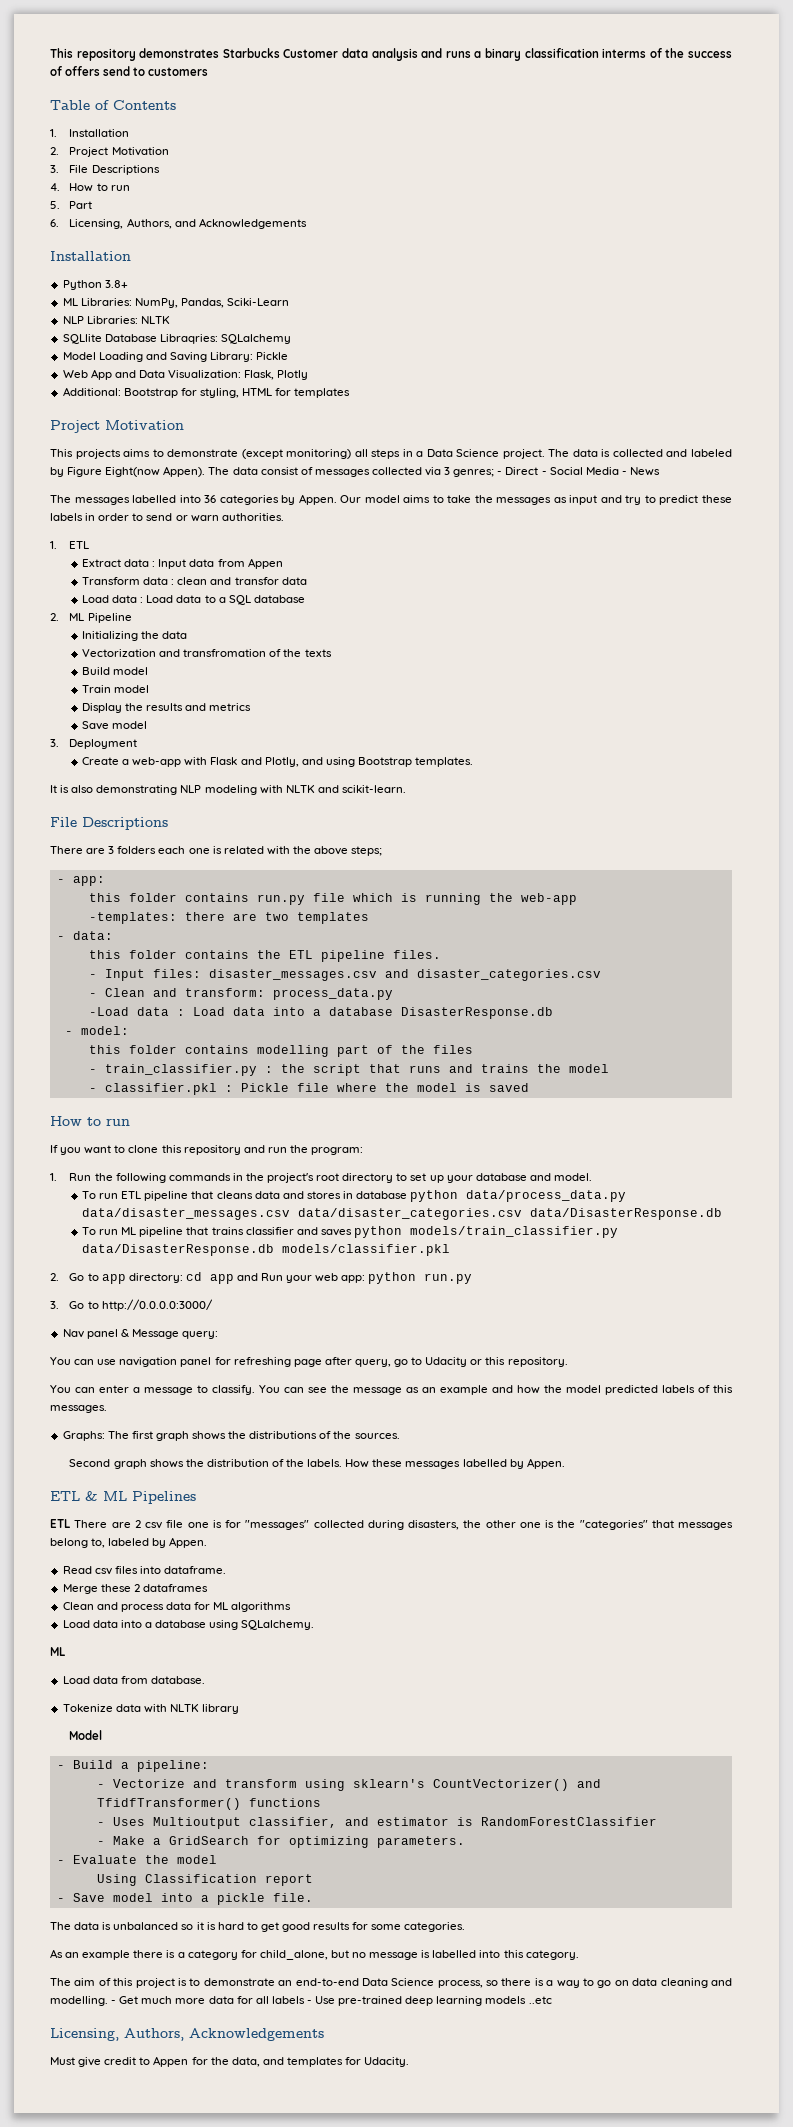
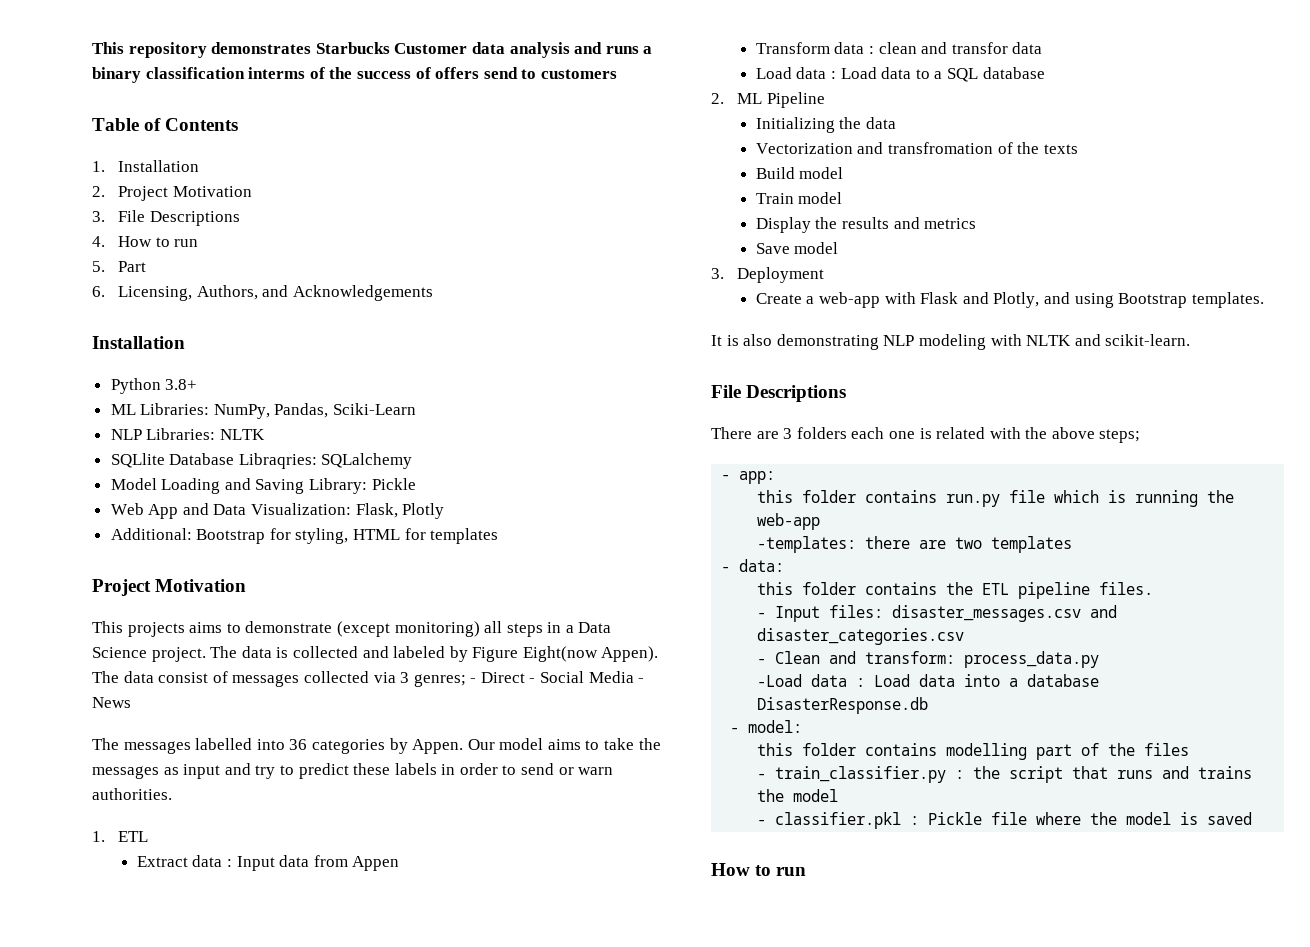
- If you want to clone this repository and run the program:
- 1. Run the following commands in the project's root directory to set up your database and model.
- To run ETL pipeline that cleans data and stores in database python data/process_data.py data/disaster_messages.csv data/disaster_categories.csv data/DisasterResponse.db
- To run ML pipeline that trains classifier and saves python models/train_classifier.py data/DisasterResponse.db models/classifier.pkl
- 2. Go to app directory: cd app and Run your web app: python run.py
- 3. Go to http://0.0.0.0:3000/
- Nav panel & Message query:
- You can use navigation panel for refreshing page after query, go to Udacity or this repository.
- You can enter a message to classify. You can see the message as an example and how the model predicted labels of this messages.
- Graphs: The first graph shows the distributions of the sources.
- Second graph shows the distribution of the labels. How these messages labelled by Appen.
- ETL & ML Pipelines
- ETL There are 2 csv file one is for "messages" collected during disasters, the other one is the "categories" that messages belong to, labeled by Appen.
- Read csv files into dataframe.
- Merge these 2 dataframes
- Clean and process data for ML algorithms
- Load data into a database using SQLalchemy.
- ML
- Load data from database.
- Tokenize data with NLTK library
- Model
- - Build a pipeline:
- - Vectorize and transform using sklearn's CountVectorizer() and TfidfTransformer() functions
- - Uses Multioutput classifier, and estimator is RandomForestClassifier
- - Make a GridSearch for optimizing parameters.
- - Evaluate the model
- Using Classification report
- - Save model into a pickle file.
- The data is unbalanced so it is hard to get good results for some categories.
- As an example there is a category for child_alone, but no message is labelled into this category.
- The aim of this project is to demonstrate an end-to-end Data Science process, so there is a way to go on data cleaning and modelling. - Get much more data for all labels - Use pre-trained deep learning models ..etc
- Licensing, Authors, Acknowledgements
- Must give credit to Appen for the data, and templates for Udacity.

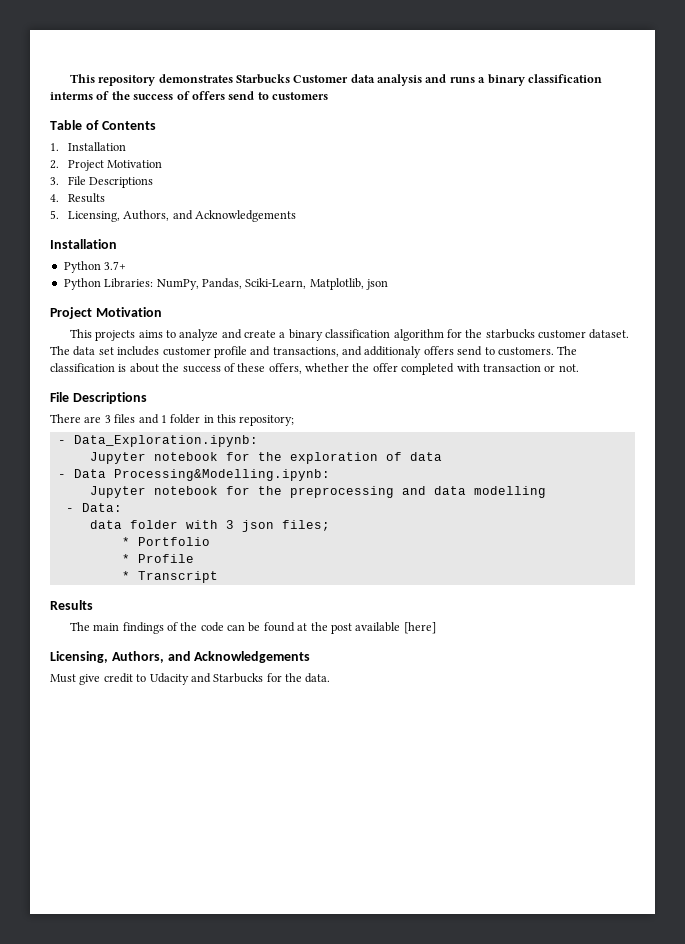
- 4. How to run
- 5. Part
- 6. Licensing, Authors, and Acknowledgements
+ 4. Results
+ 5. Licensing, Authors, and Acknowledgements
- Python 3.8+
- ML Libraries: NumPy, Pandas, Sciki-Learn
- NLP Libraries: NLTK
- SQLlite Database Libraqries: SQLalchemy
- Model Loading and Saving Library: Pickle
- Web App and Data Visualization: Flask, Plotly
- Additional: Bootstrap for styling, HTML for templates
+ Python 3.7+
+ Python Libraries: NumPy, Pandas, Sciki-Learn, Matplotlib, json
- This projects aims to demonstrate (except monitoring) all steps in a Data Science project. The data is collected and labeled by Figure Eight(now Appen). The data consist of messages collected via 3 genres; - Direct - Social Media - News
- The messages labelled into 36 categories by Appen. Our model aims to take the messages as input and try to predict these labels in order to send or warn authorities.
- 1. ETL
- Extract data : Input data from Appen
- Transform data : clean and transfor data
- Load data : Load data to a SQL database
- 2. ML Pipeline
- Initializing the data
- Vectorization and transfromation of the texts
- Build model
- Train model
- Display the results and metrics
- Save model
- 3. Deployment
- Create a web-app with Flask and Plotly, and using Bootstrap templates.
- It is also demonstrating NLP modeling with NLTK and scikit-learn.
+ This projects aims to analyze and create a binary classification algorithm for the starbucks customer dataset. The data set includes customer profile and transactions, and additionaly offers send to customers. The classification is about the success of these offers, whether the offer completed with transaction or not.
- There are 3 folders each one is related with the above steps;
- - app:
- this folder contains run.py file which is running the web-app
- -templates: there are two templates
- - data:
- this folder contains the ETL pipeline files.
- - Input files: disaster_messages.csv and disaster_categories.csv
- - Clean and transform: process_data.py
- -Load data : Load data into a database DisasterResponse.db
- - model:
- this folder contains modelling part of the files
- - train_classifier.py : the script that runs and trains the model
- - classifier.pkl : Pickle file where the model is saved
- How to run
+ There are 3 files and 1 folder in this repository;
+ - Data_Exploration.ipynb:
+ Jupyter notebook for the exploration of data
+ - Data Processing&Modelling.ipynb:
+ Jupyter notebook for the preprocessing and data modelling
+ - Data:
+ data folder with 3 json files;
+ * Portfolio
+ * Profile
+ * Transcript
+ Results
+ The main findings of the code can be found at the post available [here]
+ Licensing, Authors, and Acknowledgements
+ Must give credit to Udacity and Starbucks for the data.

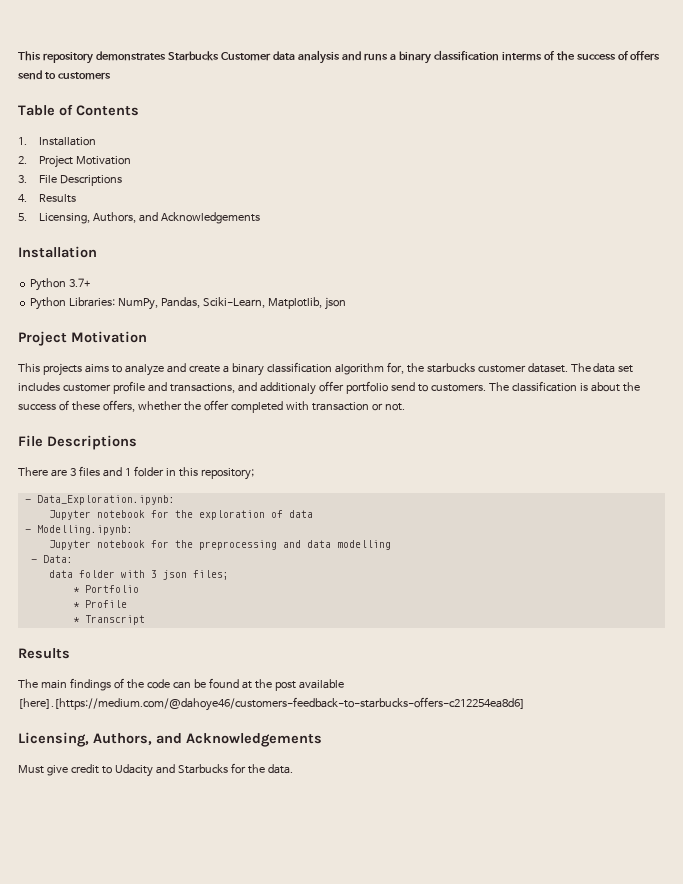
- This projects aims to analyze and create a binary classification algorithm for the starbucks customer dataset.
+ This projects aims to analyze and create a binary classification algorithm for, the starbucks customer dataset.
- The data set includes customer profile and transactions, and additionaly offers send to customers.
+ The data set includes customer profile and transactions, and additionaly offer portfolio send to customers.
- - Data Processing&Modelling.ipynb:
+ - Modelling.ipynb:
- The main findings of the code can be found at the post available [here]
+ The main findings of the code can be found at the post available [here].[https://medium.com/@dahoye46/customers-feedback-to-starbucks-offers-c212254ea8d6]

